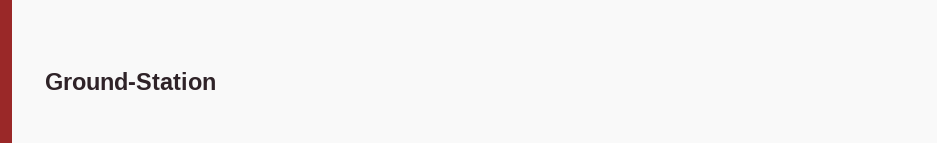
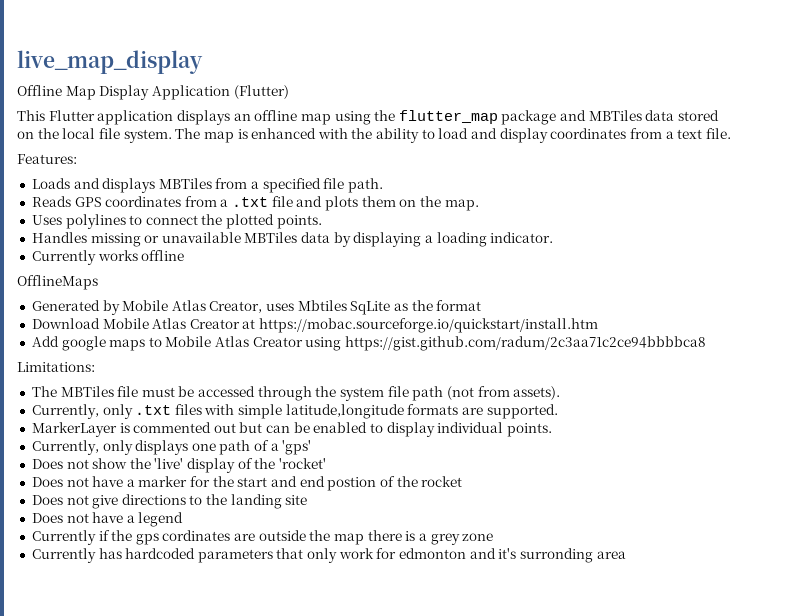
- Ground-Station
+ live_map_display
+ Offline Map Display Application (Flutter)
+ This Flutter application displays an offline map using the flutter_map package and MBTiles data stored on the local file system. The map is enhanced with the ability to load and display coordinates from a text file.
+ Features:
+ Loads and displays MBTiles from a specified file path.
+ Reads GPS coordinates from a .txt file and plots them on the map.
+ Uses polylines to connect the plotted points.
+ Handles missing or unavailable MBTiles data by displaying a loading indicator.
+ Currently works offline
+ OfflineMaps
+ Generated by Mobile Atlas Creator, uses Mbtiles SqLite as the format
+ Download Mobile Atlas Creator at https://mobac.sourceforge.io/quickstart/install.htm
+ Add google maps to Mobile Atlas Creator using https://gist.github.com/radum/2c3aa71c2ce94bbbbca8
+ Limitations:
+ The MBTiles file must be accessed through the system file path (not from assets).
+ Currently, only .txt files with simple latitude,longitude formats are supported.
+ MarkerLayer is commented out but can be enabled to display individual points.
+ Currently, only displays one path of a 'gps'
+ Does not show the 'live' display of the 'rocket'
+ Does not have a marker for the start and end postion of the rocket
+ Does not give directions to the landing site
+ Does not have a legend
+ Currently if the gps cordinates are outside the map there is a grey zone
+ Currently has hardcoded parameters that only work for edmonton and it's surronding area

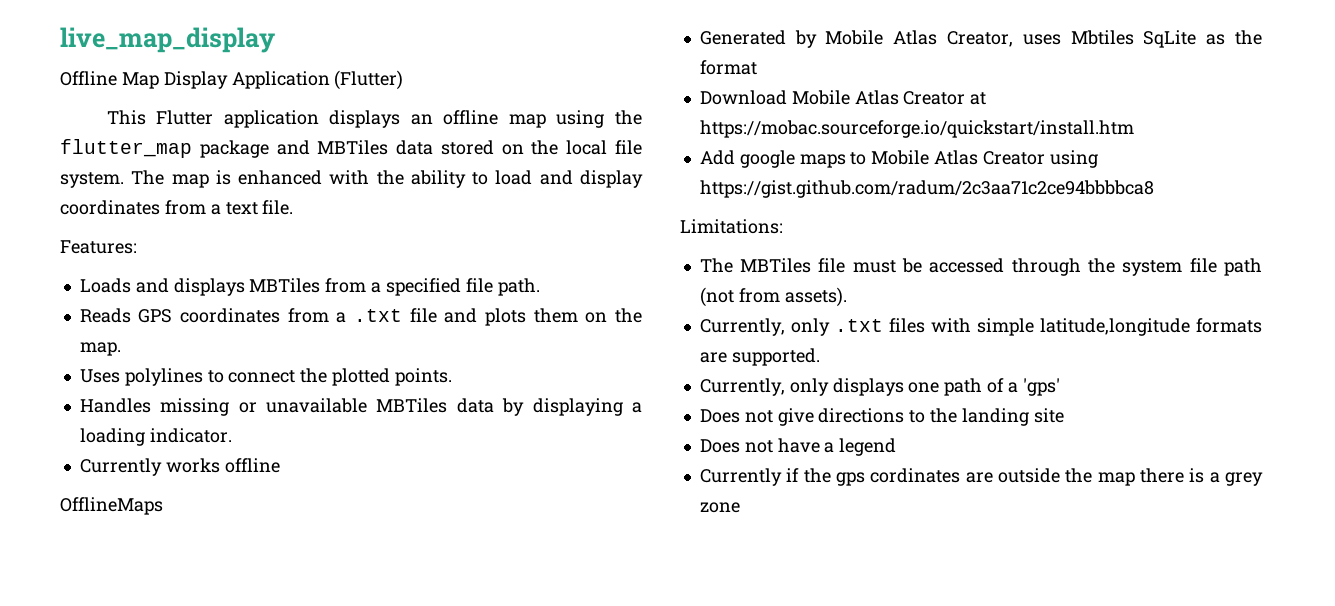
- MarkerLayer is commented out but can be enabled to display individual points.
- Does not show the 'live' display of the 'rocket'
- Does not have a marker for the start and end postion of the rocket
- Currently has hardcoded parameters that only work for edmonton and it's surronding area

